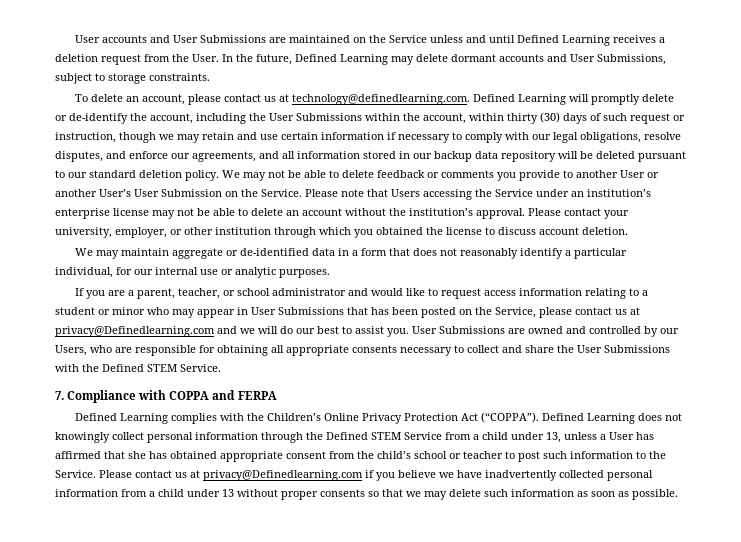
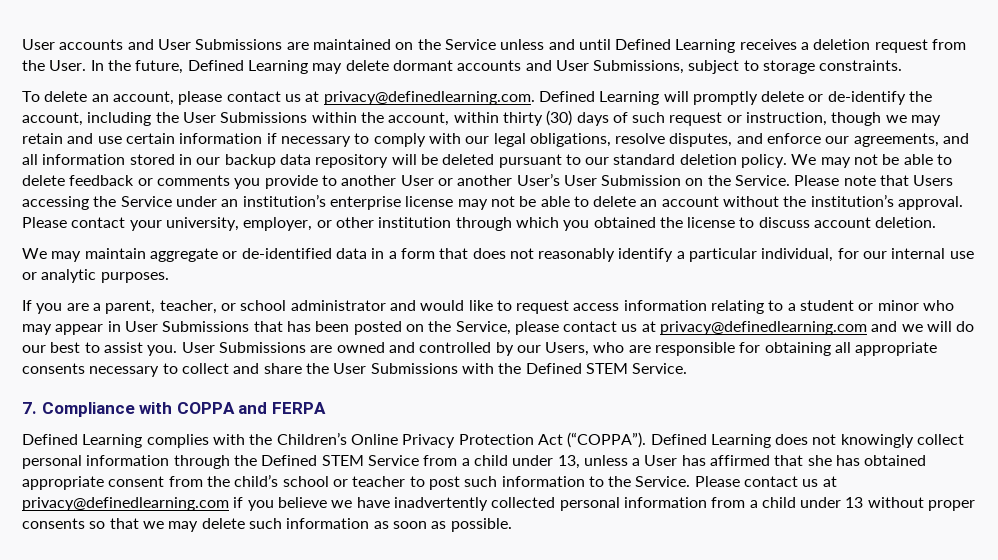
- To delete an account, please contact us at technology@definedlearning.com. Defined Learning will promptly delete or de-identify the account, including the User Submissions within the account, within thirty (30) days of such request or instruction, though we may retain and use certain information if necessary to comply with our legal obligations, resolve disputes, and enforce our agreements, and all information stored in our backup data repository will be deleted pursuant to our standard deletion policy.
+ To delete an account, please contact us at privacy@definedlearning.com. Defined Learning will promptly delete or de-identify the account, including the User Submissions within the account, within thirty (30) days of such request or instruction, though we may retain and use certain information if necessary to comply with our legal obligations, resolve disputes, and enforce our agreements, and all information stored in our backup data repository will be deleted pursuant to our standard deletion policy.
- If you are a parent, teacher, or school administrator and would like to request access information relating to a student or minor who may appear in User Submissions that has been posted on the Service, please contact us at privacy@Definedlearning.com and we will do our best to assist you.
+ If you are a parent, teacher, or school administrator and would like to request access information relating to a student or minor who may appear in User Submissions that has been posted on the Service, please contact us at privacy@definedlearning.com and we will do our best to assist you.
- Please contact us at privacy@Definedlearning.com if you believe we have inadvertently collected personal information from a child under 13 without proper consents so that we may delete such information as soon as possible.
+ Please contact us at privacy@definedlearning.com if you believe we have inadvertently collected personal information from a child under 13 without proper consents so that we may delete such information as soon as possible.

